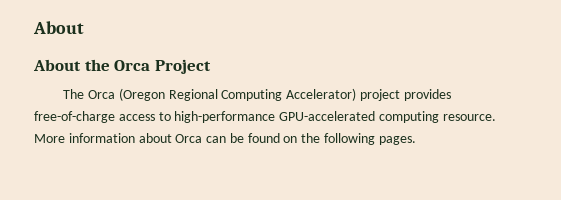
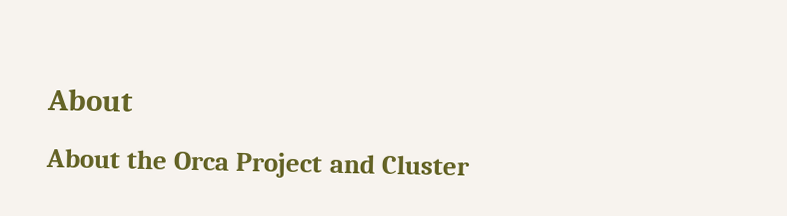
- About the Orca Project
- The Orca (Oregon Regional Computing Accelerator) project provides free-of-charge access to high-performance GPU-accelerated computing resource. More information about Orca can be found on the following pages.
+ About the Orca Project and Cluster

